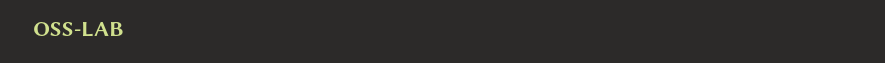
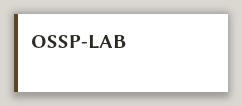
- OSS-LAB
+ OSSP-LAB

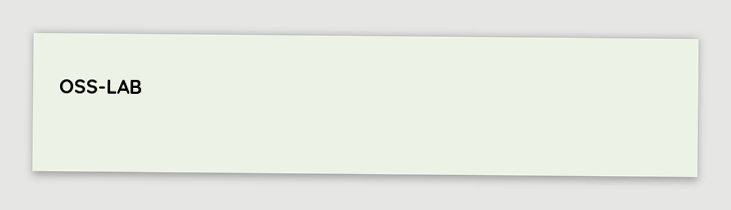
- OSSP-LAB
+ OSS-LAB

